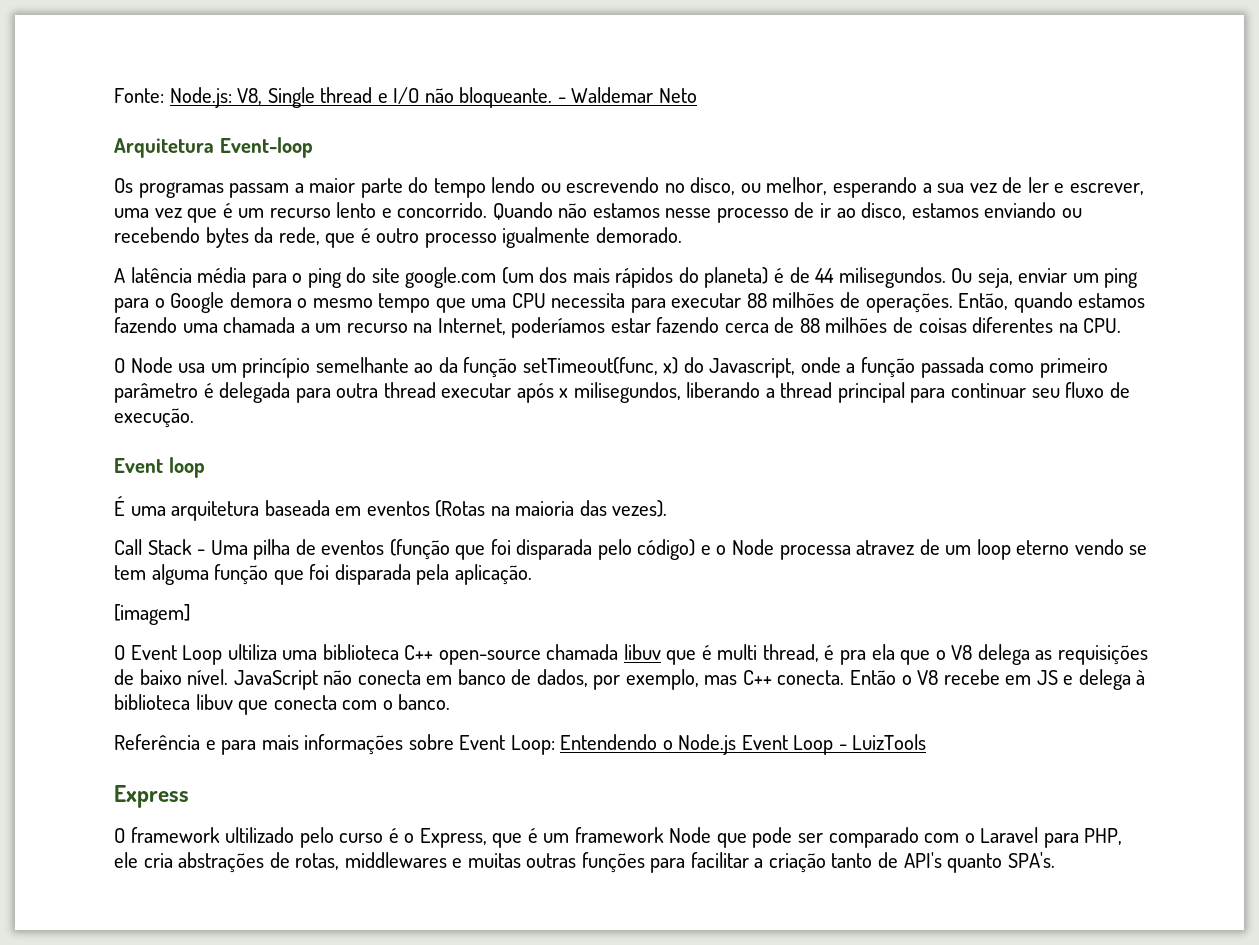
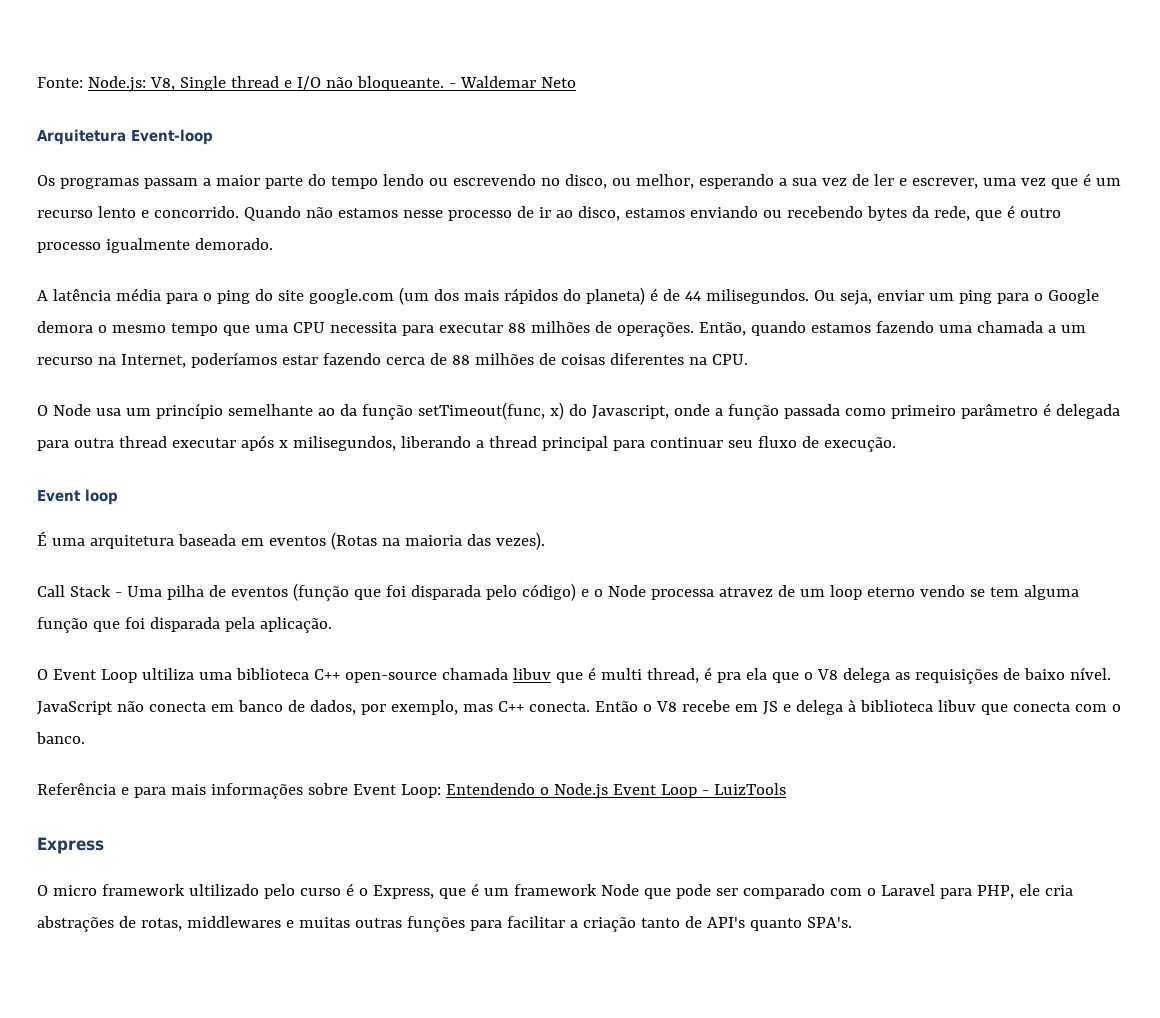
- [imagem]
- O framework ultilizado pelo curso é o Express, que é um framework Node que pode ser comparado com o Laravel para PHP, ele cria abstrações de rotas, middlewares e muitas outras funções para facilitar a criação tanto de API's quanto SPA's.
+ O micro framework ultilizado pelo curso é o Express, que é um framework Node que pode ser comparado com o Laravel para PHP, ele cria abstrações de rotas, middlewares e muitas outras funções para facilitar a criação tanto de API's quanto SPA's.

